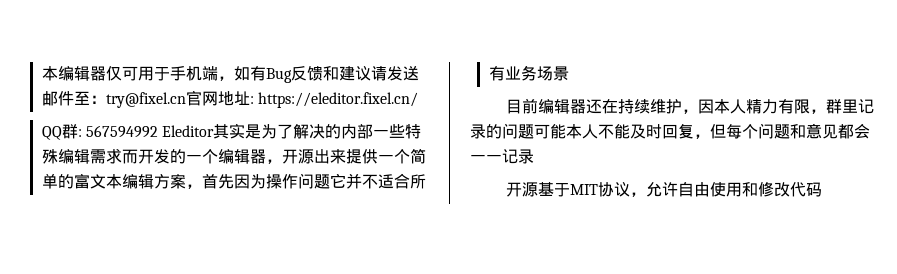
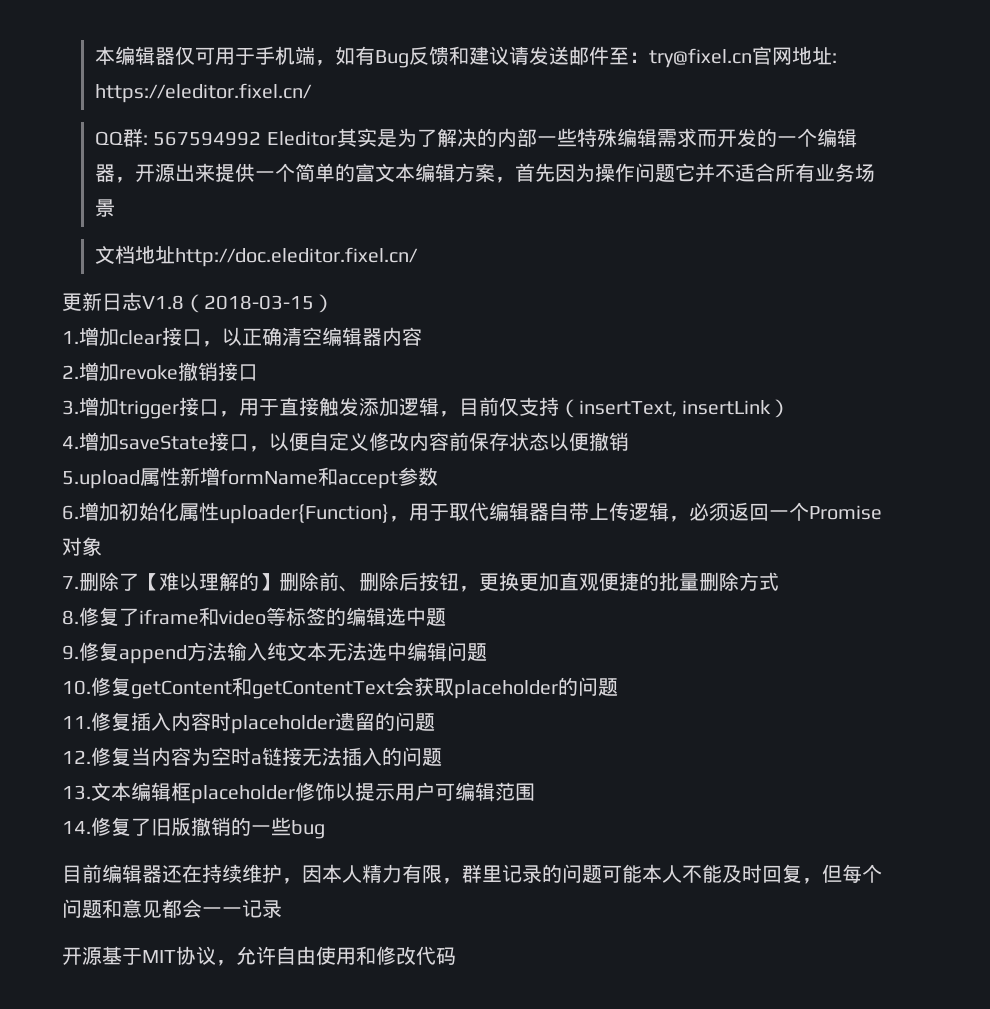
+ 文档地址http://doc.eleditor.fixel.cn/
+ 更新日志V1.8（2018-03-15）
+ 1.增加clear接口，以正确清空编辑器内容
+ 2.增加revoke撤销接口
+ 3.增加trigger接口，用于直接触发添加逻辑，目前仅支持（insertText, insertLink）
+ 4.增加saveState接口，以便自定义修改内容前保存状态以便撤销
+ 5.upload属性新增formName和accept参数
+ 6.增加初始化属性uploader{Function}，用于取代编辑器自带上传逻辑，必须返回一个Promise对象
+ 7.删除了【难以理解的】删除前、删除后按钮，更换更加直观便捷的批量删除方式
+ 8.修复了iframe和video等标签的编辑选中题
+ 9.修复append方法输入纯文本无法选中编辑问题
+ 10.修复getContent和getContentText会获取placeholder的问题
+ 11.修复插入内容时placeholder遗留的问题
+ 12.修复当内容为空时a链接无法插入的问题
+ 13.文本编辑框placeholder修饰以提示用户可编辑范围
+ 14.修复了旧版撤销的一些bug

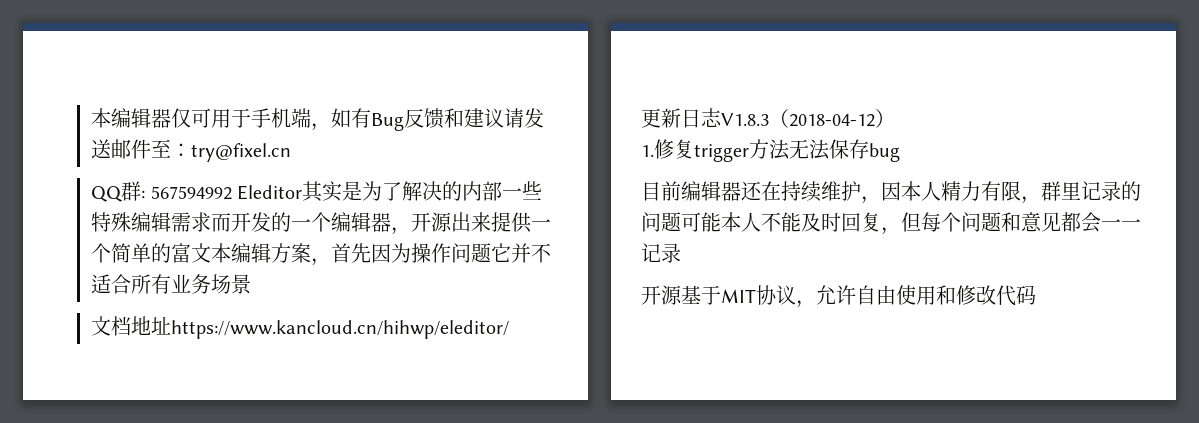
- 本编辑器仅可用于手机端，如有Bug反馈和建议请发送邮件至：try@fixel.cn官网地址: https://eleditor.fixel.cn/
+ 本编辑器仅可用于手机端，如有Bug反馈和建议请发送邮件至：try@fixel.cn
- 文档地址http://doc.eleditor.fixel.cn/
+ 文档地址https://www.kancloud.cn/hihwp/eleditor/
- 更新日志V1.8（2018-03-15）
+ 更新日志V1.8.3（2018-04-12）
- 1.增加clear接口，以正确清空编辑器内容
- 2.增加revoke撤销接口
- 3.增加trigger接口，用于直接触发添加逻辑，目前仅支持（insertText, insertLink）
- 4.增加saveState接口，以便自定义修改内容前保存状态以便撤销
- 5.upload属性新增formName和accept参数
- 6.增加初始化属性uploader{Function}，用于取代编辑器自带上传逻辑，必须返回一个Promise对象
- 7.删除了【难以理解的】删除前、删除后按钮，更换更加直观便捷的批量删除方式
- 8.修复了iframe和video等标签的编辑选中题
- 9.修复append方法输入纯文本无法选中编辑问题
- 10.修复getContent和getContentText会获取placeholder的问题
- 11.修复插入内容时placeholder遗留的问题
- 12.修复当内容为空时a链接无法插入的问题
- 13.文本编辑框placeholder修饰以提示用户可编辑范围
- 14.修复了旧版撤销的一些bug
+ 1.修复trigger方法无法保存bug

